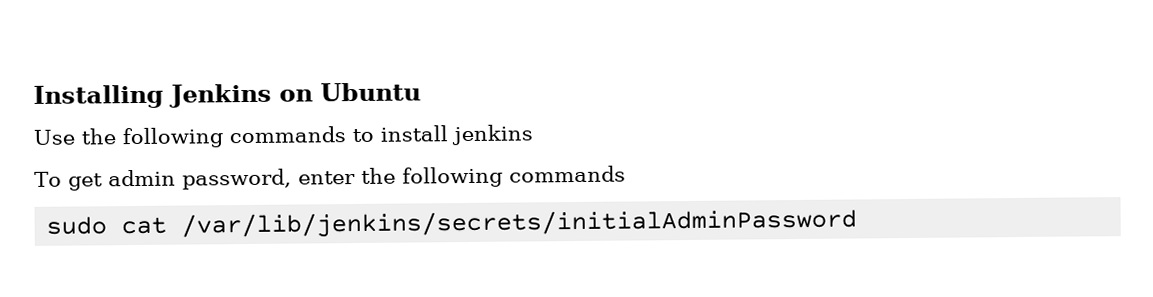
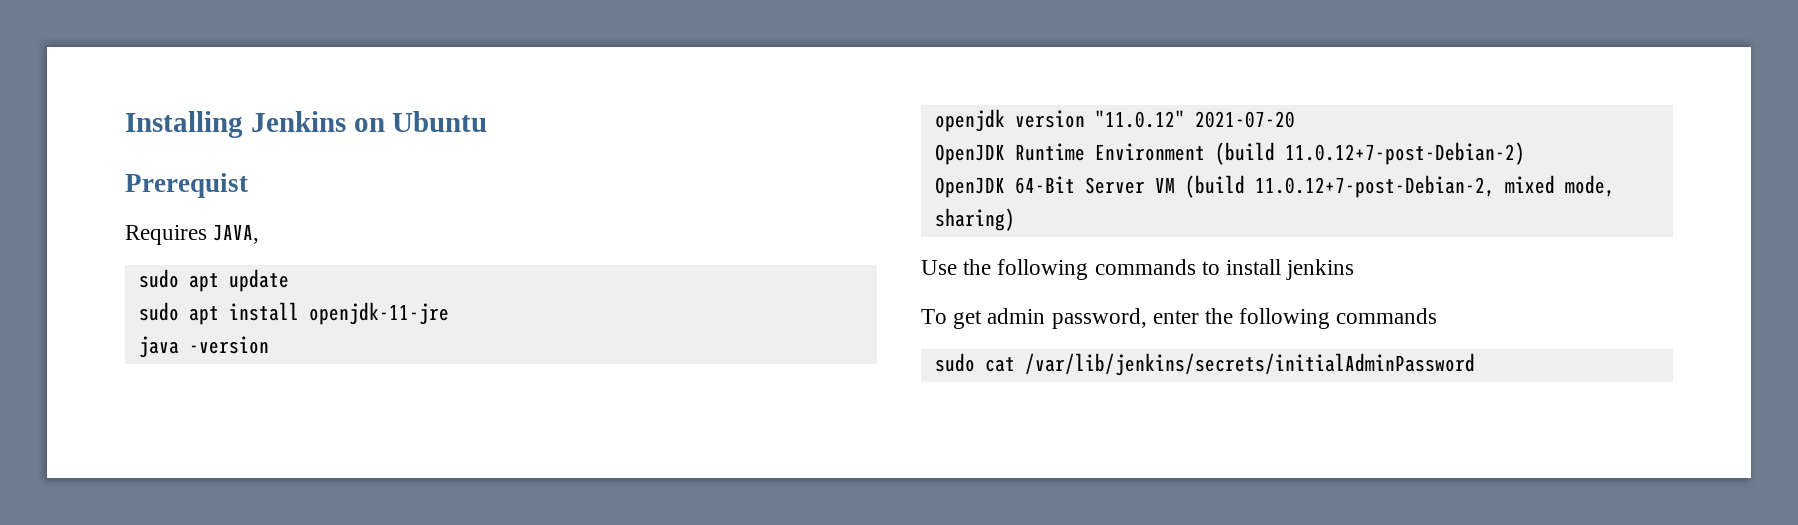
+ Prerequist
+ Requires JAVA,
+ sudo apt update
+ sudo apt install openjdk-11-jre
+ java -version
+ openjdk version "11.0.12" 2021-07-20
+ OpenJDK Runtime Environment (build 11.0.12+7-post-Debian-2)
+ OpenJDK 64-Bit Server VM (build 11.0.12+7-post-Debian-2, mixed mode, sharing)

